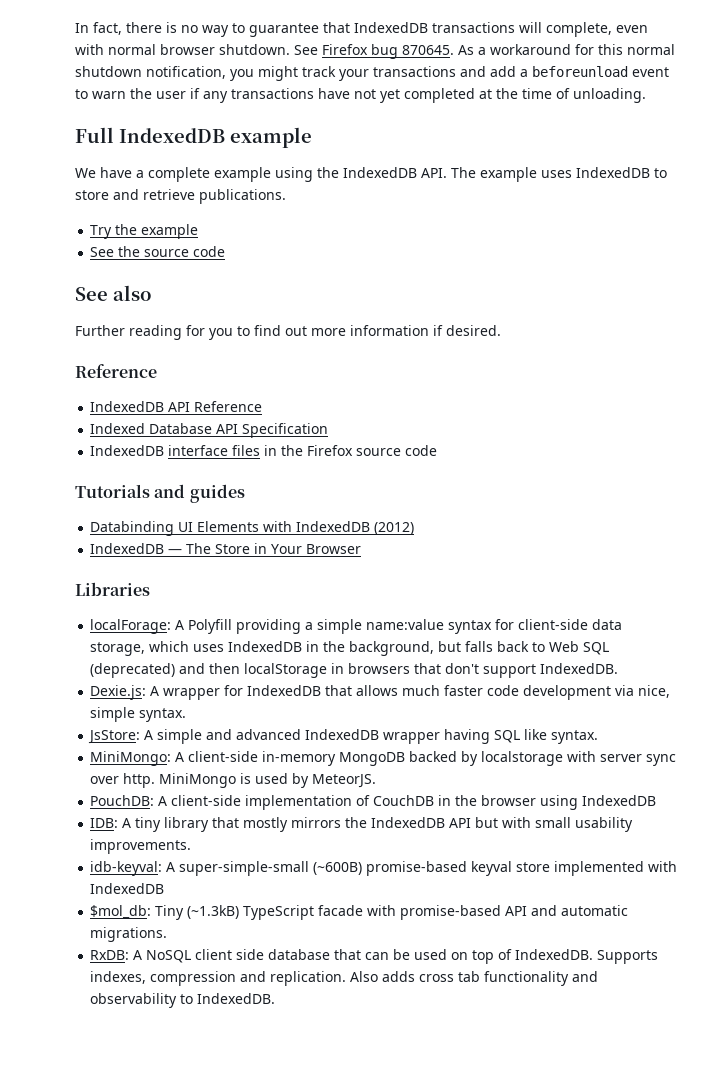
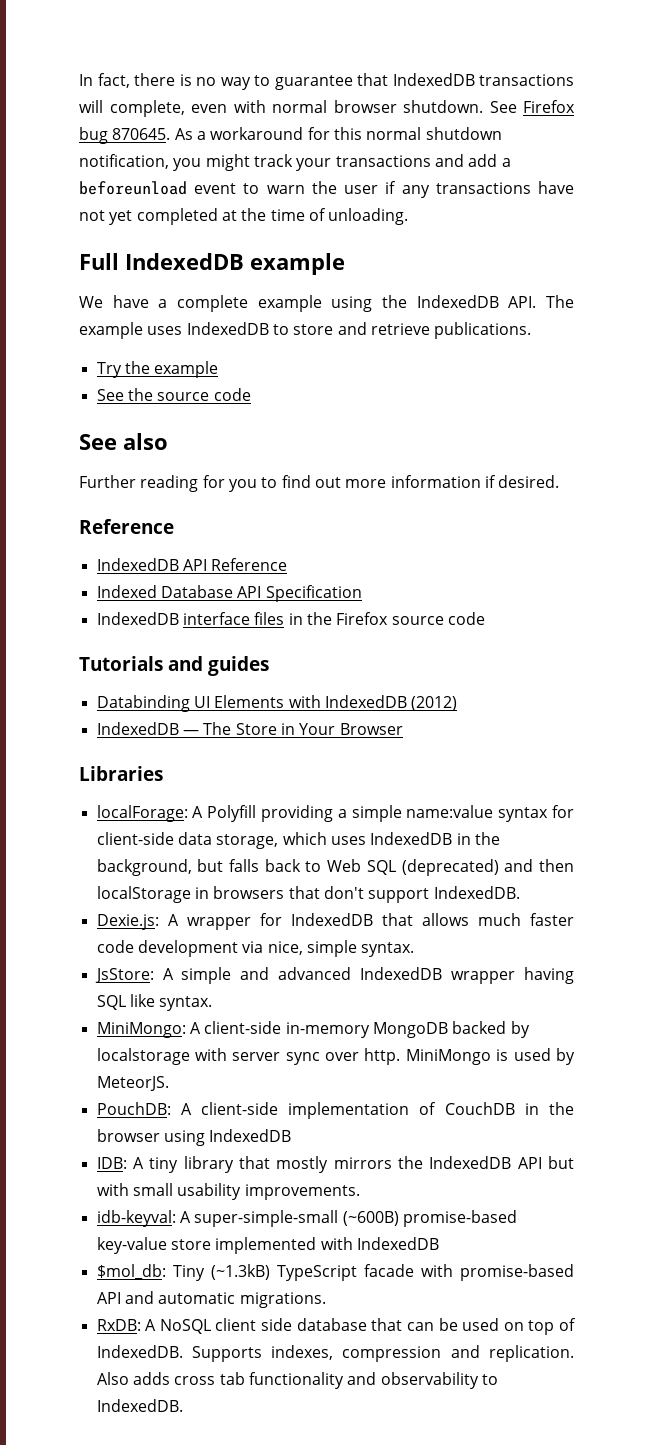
- idb-keyval: A super-simple-small (~600B) promise-based keyval store implemented with IndexedDB
+ idb-keyval: A super-simple-small (~600B) promise-based key-value store implemented with IndexedDB

